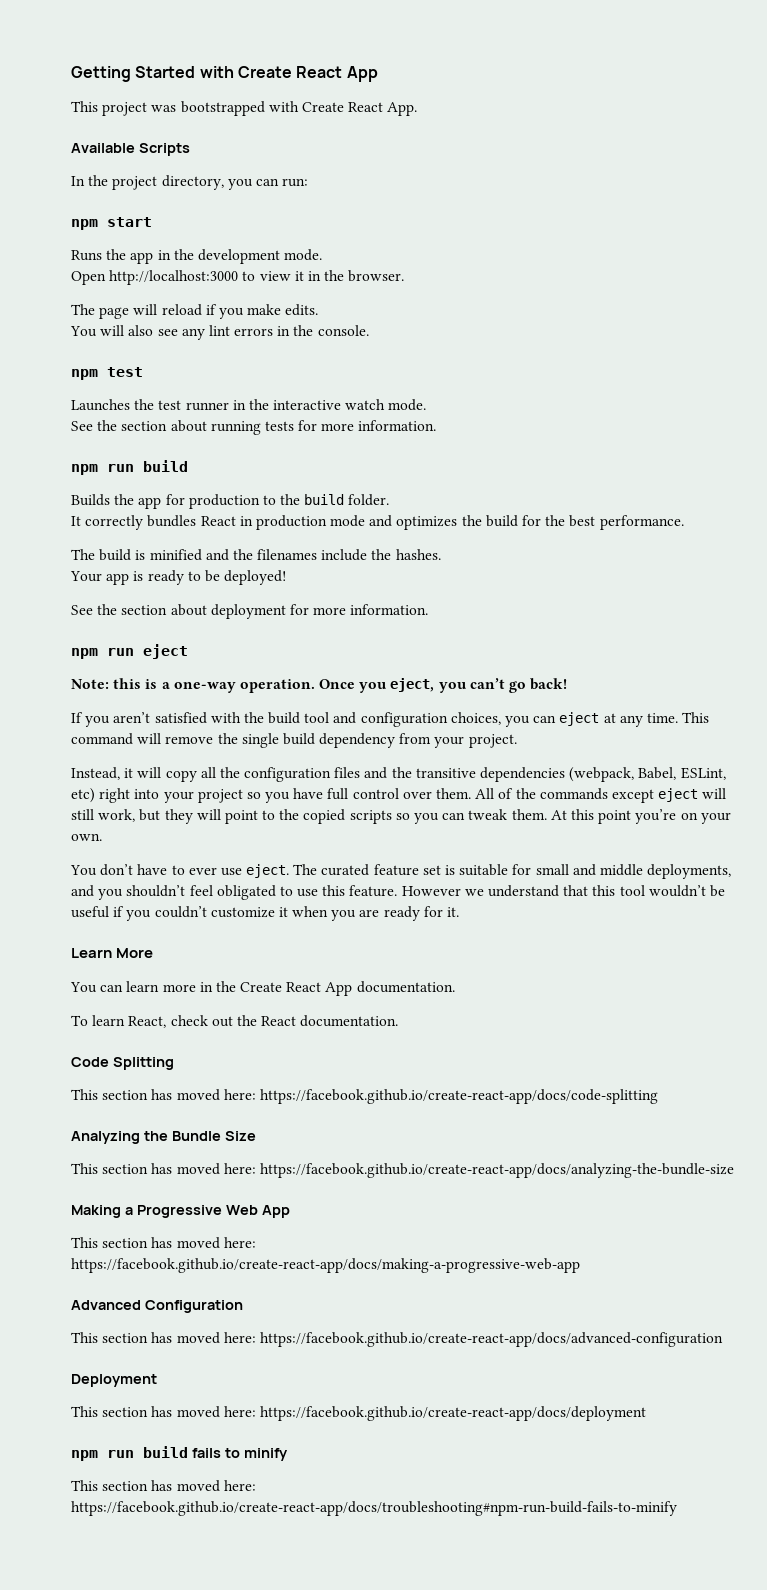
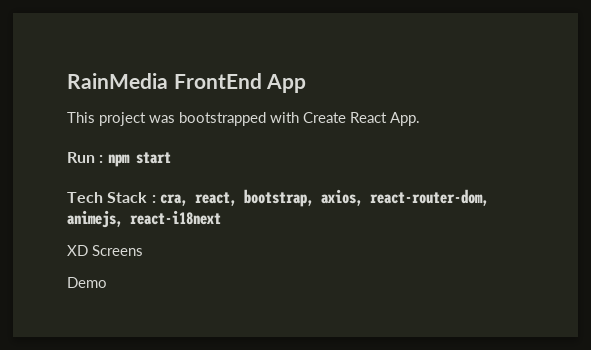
- Getting Started with Create React App
+ RainMedia FrontEnd App
- Available Scripts
- In the project directory, you can run:
- npm start
- Runs the app in the development mode.
- Open http://localhost:3000 to view it in the browser.
- The page will reload if you make edits.
- You will also see any lint errors in the console.
- npm test
- Launches the test runner in the interactive watch mode.
- See the section about running tests for more information.
- npm run build
- Builds the app for production to the build folder.
- It correctly bundles React in production mode and optimizes the build for the best performance.
- The build is minified and the filenames include the hashes.
- Your app is ready to be deployed!
- See the section about deployment for more information.
- npm run eject
- Note: this is a one-way operation. Once you eject, you can’t go back!
- If you aren’t satisfied with the build tool and configuration choices, you can eject at any time. This command will remove the single build dependency from your project.
- Instead, it will copy all the configuration files and the transitive dependencies (webpack, Babel, ESLint, etc) right into your project so you have full control over them. All of the commands except eject will still work, but they will point to the copied scripts so you can tweak them. At this point you’re on your own.
- You don’t have to ever use eject. The curated feature set is suitable for small and middle deployments, and you shouldn’t feel obligated to use this feature. However we understand that this tool wouldn’t be useful if you couldn’t customize it when you are ready for it.
- Learn More
- You can learn more in the Create React App documentation.
- To learn React, check out the React documentation.
- Code Splitting
- This section has moved here: https://facebook.github.io/create-react-app/docs/code-splitting
- Analyzing the Bundle Size
- This section has moved here: https://facebook.github.io/create-react-app/docs/analyzing-the-bundle-size
- Making a Progressive Web App
- This section has moved here: https://facebook.github.io/create-react-app/docs/making-a-progressive-web-app
- Advanced Configuration
- This section has moved here: https://facebook.github.io/create-react-app/docs/advanced-configuration
- Deployment
- This section has moved here: https://facebook.github.io/create-react-app/docs/deployment
- npm run build fails to minify
- This section has moved here: https://facebook.github.io/create-react-app/docs/troubleshooting#npm-run-build-fails-to-minify
+ Run : npm start
+ Tech Stack : cra, react, bootstrap, axios, react-router-dom, animejs, react-i18next
+ XD Screens
+ Demo

